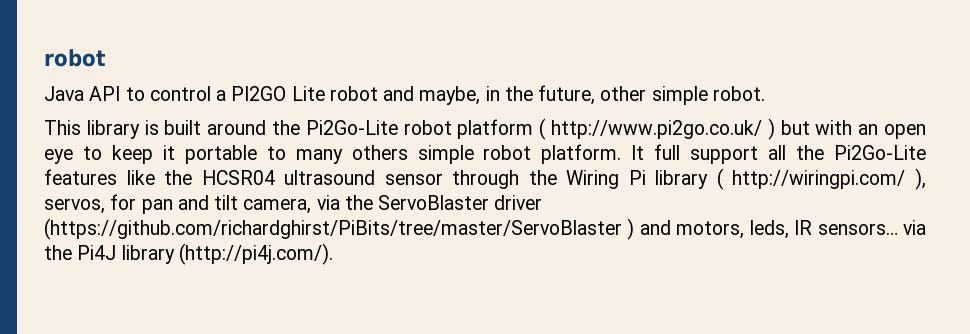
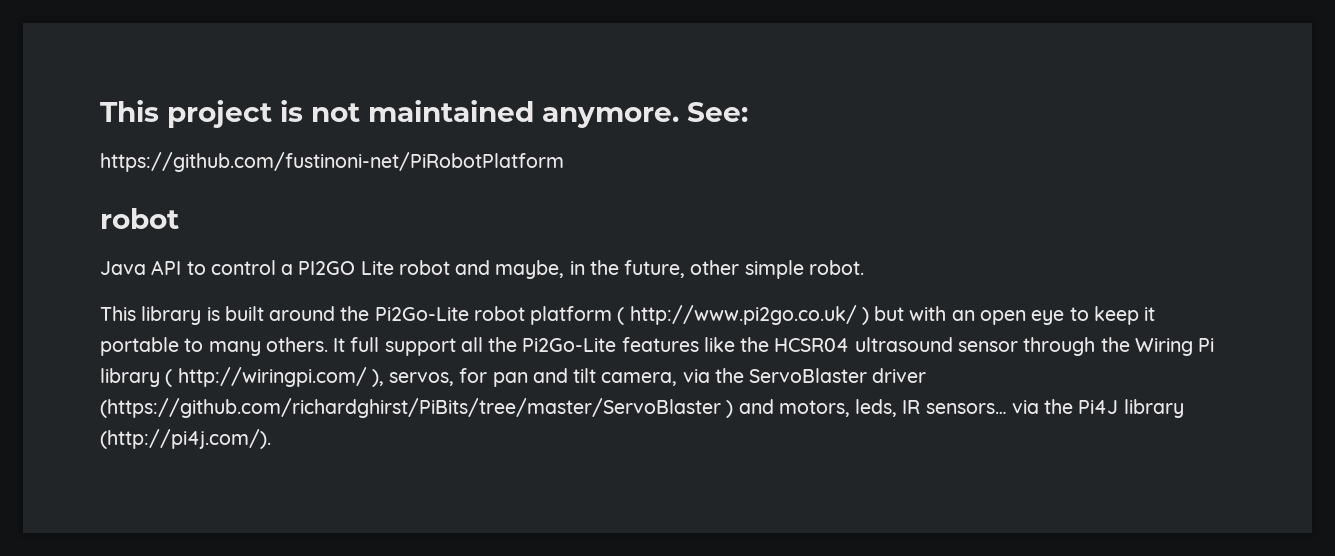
+ This project is not maintained anymore. See:
+ https://github.com/fustinoni-net/PiRobotPlatform
- This library is built around the Pi2Go-Lite robot platform ( http://www.pi2go.co.uk/ ) but with an open eye to keep it portable to many others simple robot platform.
+ This library is built around the Pi2Go-Lite robot platform ( http://www.pi2go.co.uk/ ) but with an open eye to keep it portable to many others.

